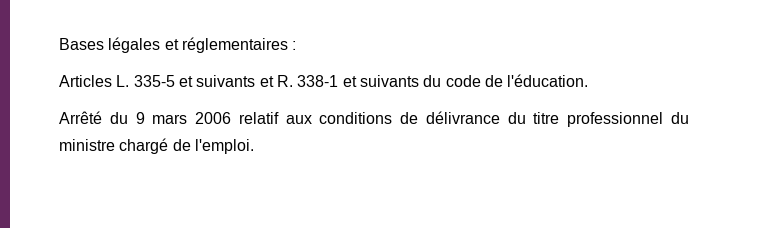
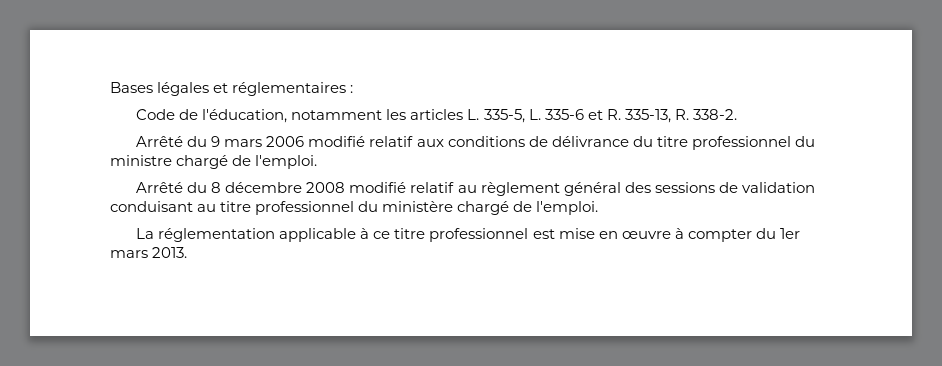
- Articles L. 335-5 et suivants et R. 338-1 et suivants du code de l'éducation.
+ Code de l'éducation, notamment les articles L. 335-5, L. 335-6 et R. 335-13, R. 338-2.
- Arrêté du 9 mars 2006 relatif aux conditions de délivrance du titre professionnel du ministre chargé de l'emploi.
+ Arrêté du 9 mars 2006 modifié relatif aux conditions de délivrance du titre professionnel du ministre chargé de l'emploi.
+ Arrêté du 8 décembre 2008 modifié relatif au règlement général des sessions de validation conduisant au titre professionnel du ministère chargé de l'emploi.
+ La réglementation applicable à ce titre professionnel est mise en œuvre à compter du 1er mars 2013.

